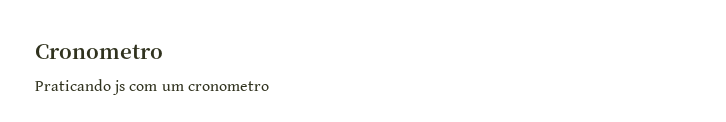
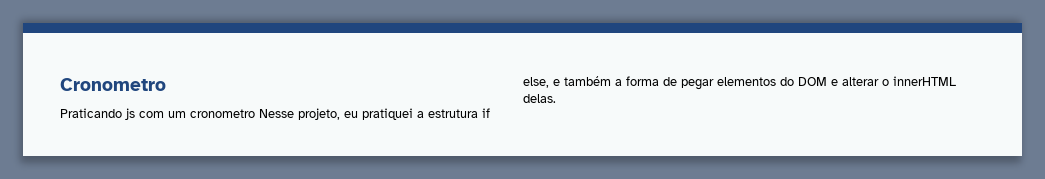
- Praticando js com um cronometro
+ Praticando js com um cronometro Nesse projeto, eu pratiquei a estrutura if else, e também a forma de pegar elementos do DOM e alterar o innerHTML delas.

